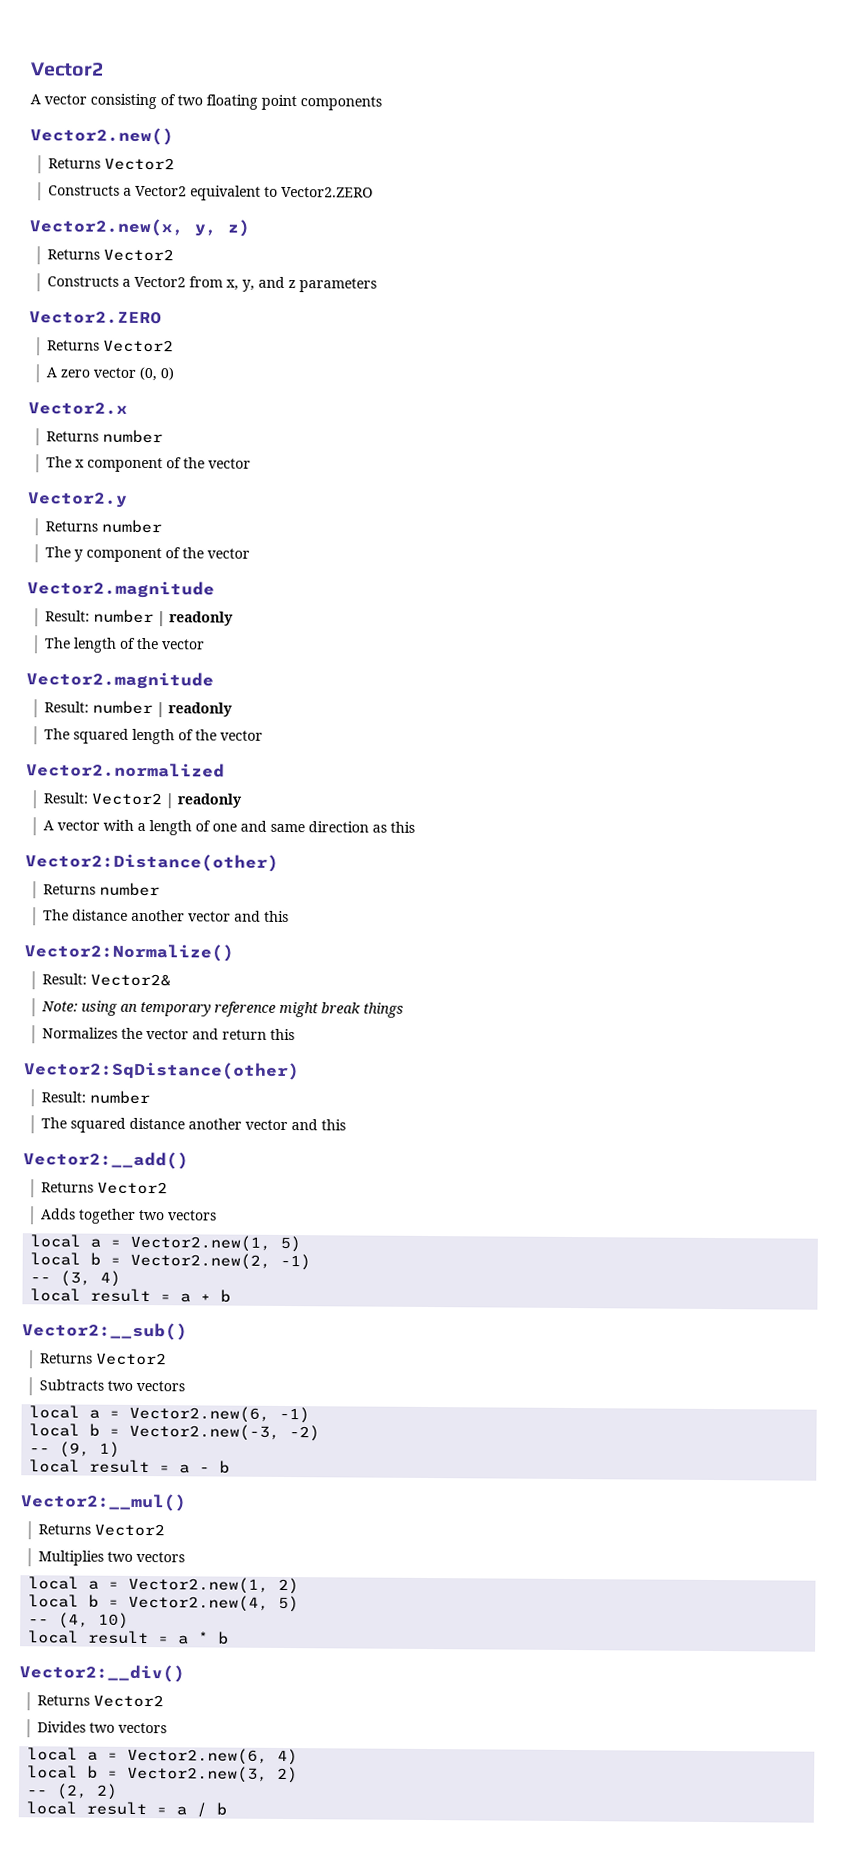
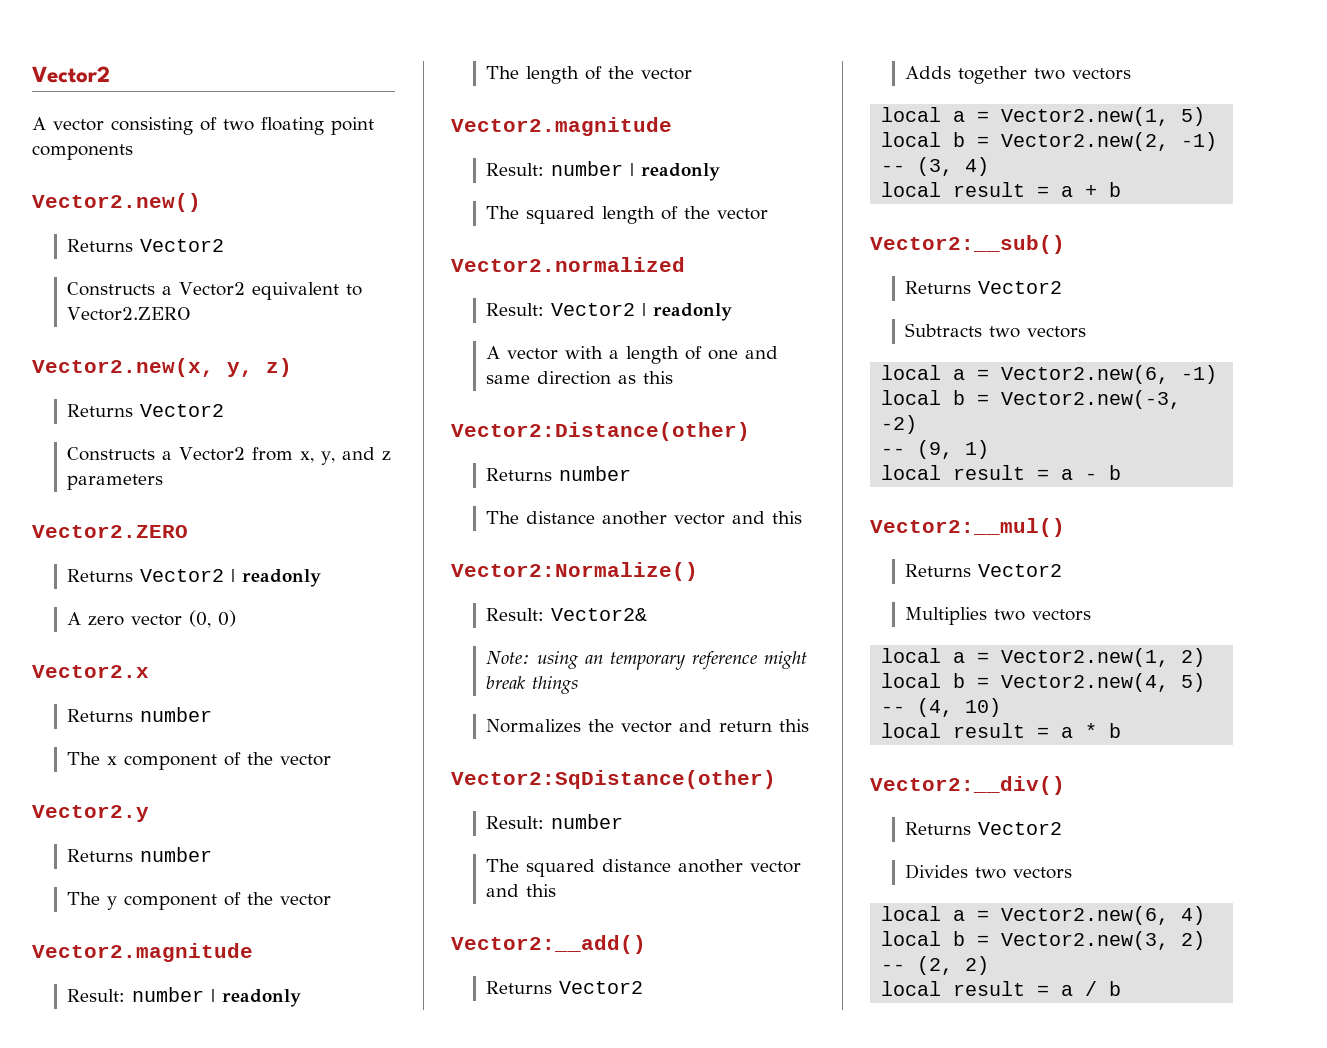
  Constructs a Vector2 from x, y, and z parameters
  Vector2.ZERO
- Returns Vector2
+ Returns Vector2 | readonly

